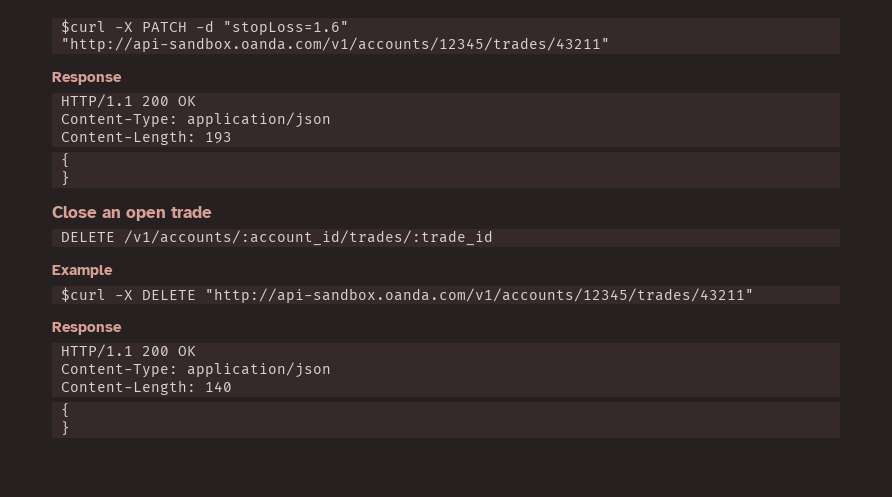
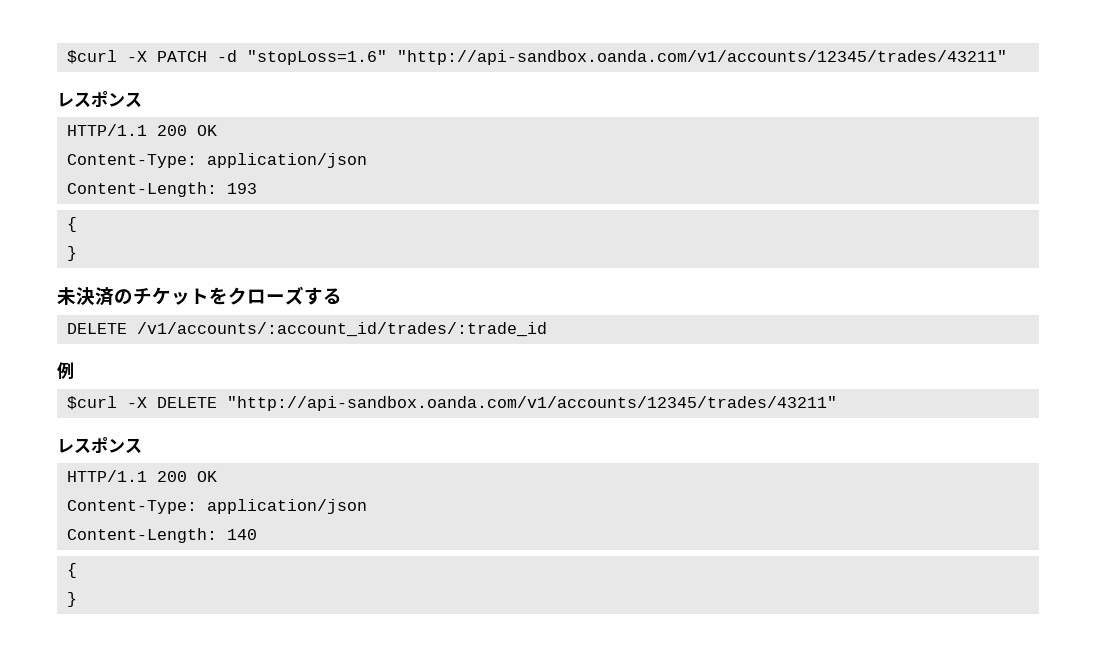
  $curl -X PATCH -d "stopLoss=1.6" "http://api-sandbox.oanda.com/v1/accounts/12345/trades/43211"
- Response
+ レスポンス
- Close an open trade
+ 未決済のチケットをクローズする
- Example
+ 例
  $curl -X DELETE "http://api-sandbox.oanda.com/v1/accounts/12345/trades/43211"
- Response
+ レスポンス

